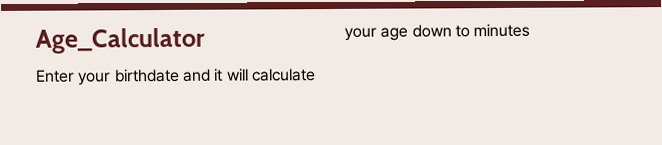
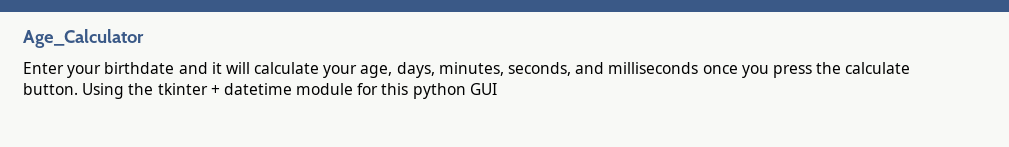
- Enter your birthdate and it will calculate your age down to minutes
+ Enter your birthdate and it will calculate your age, days, minutes, seconds, and milliseconds once you press the calculate button. Using the tkinter + datetime module for this python GUI

